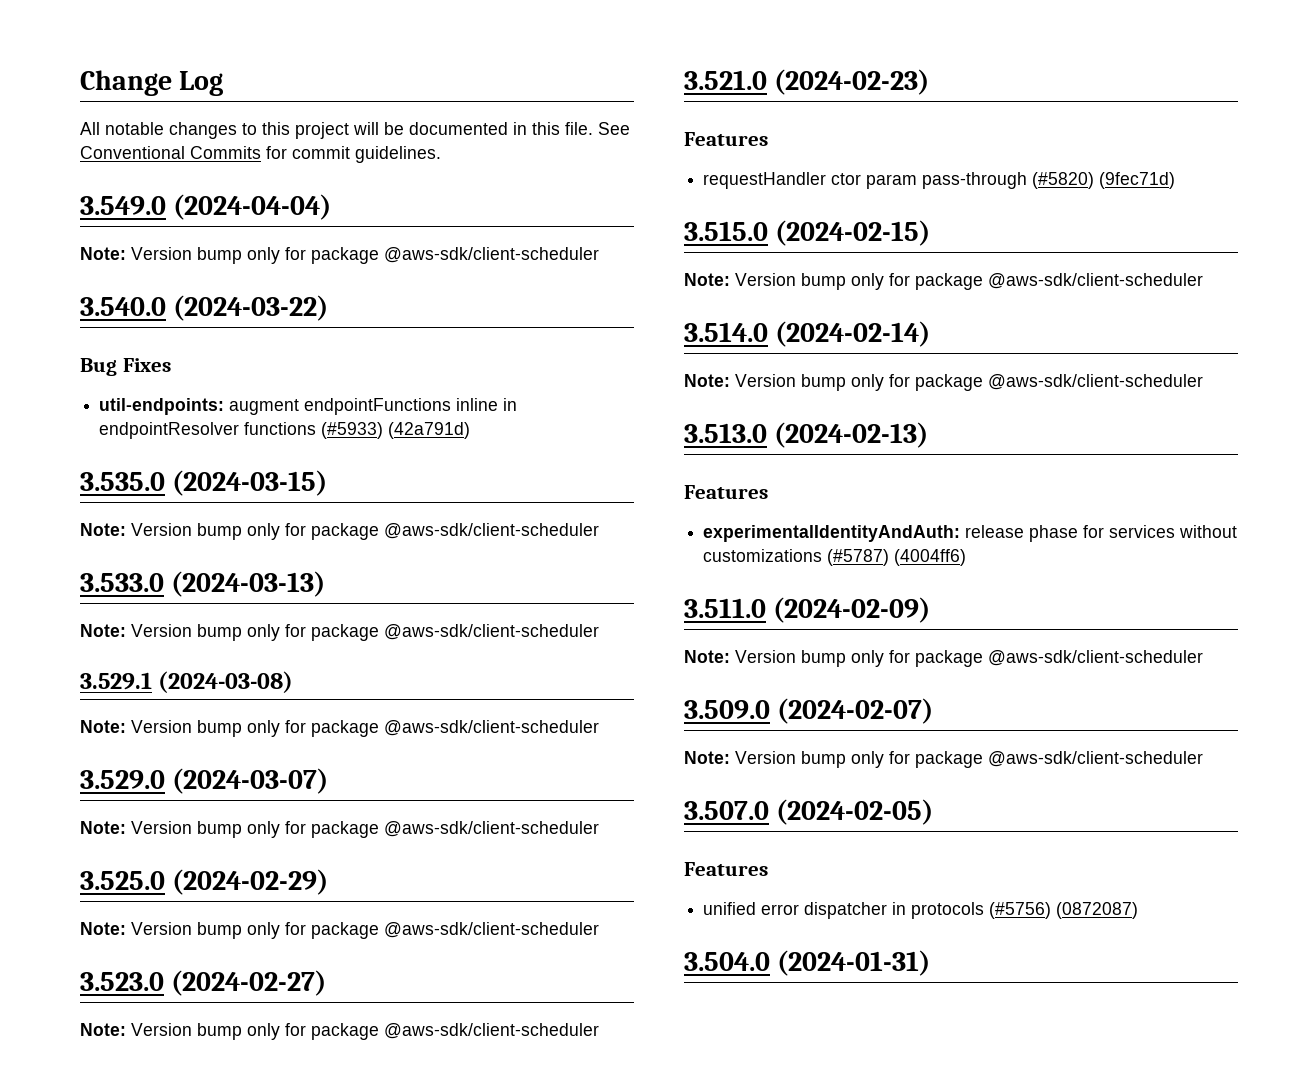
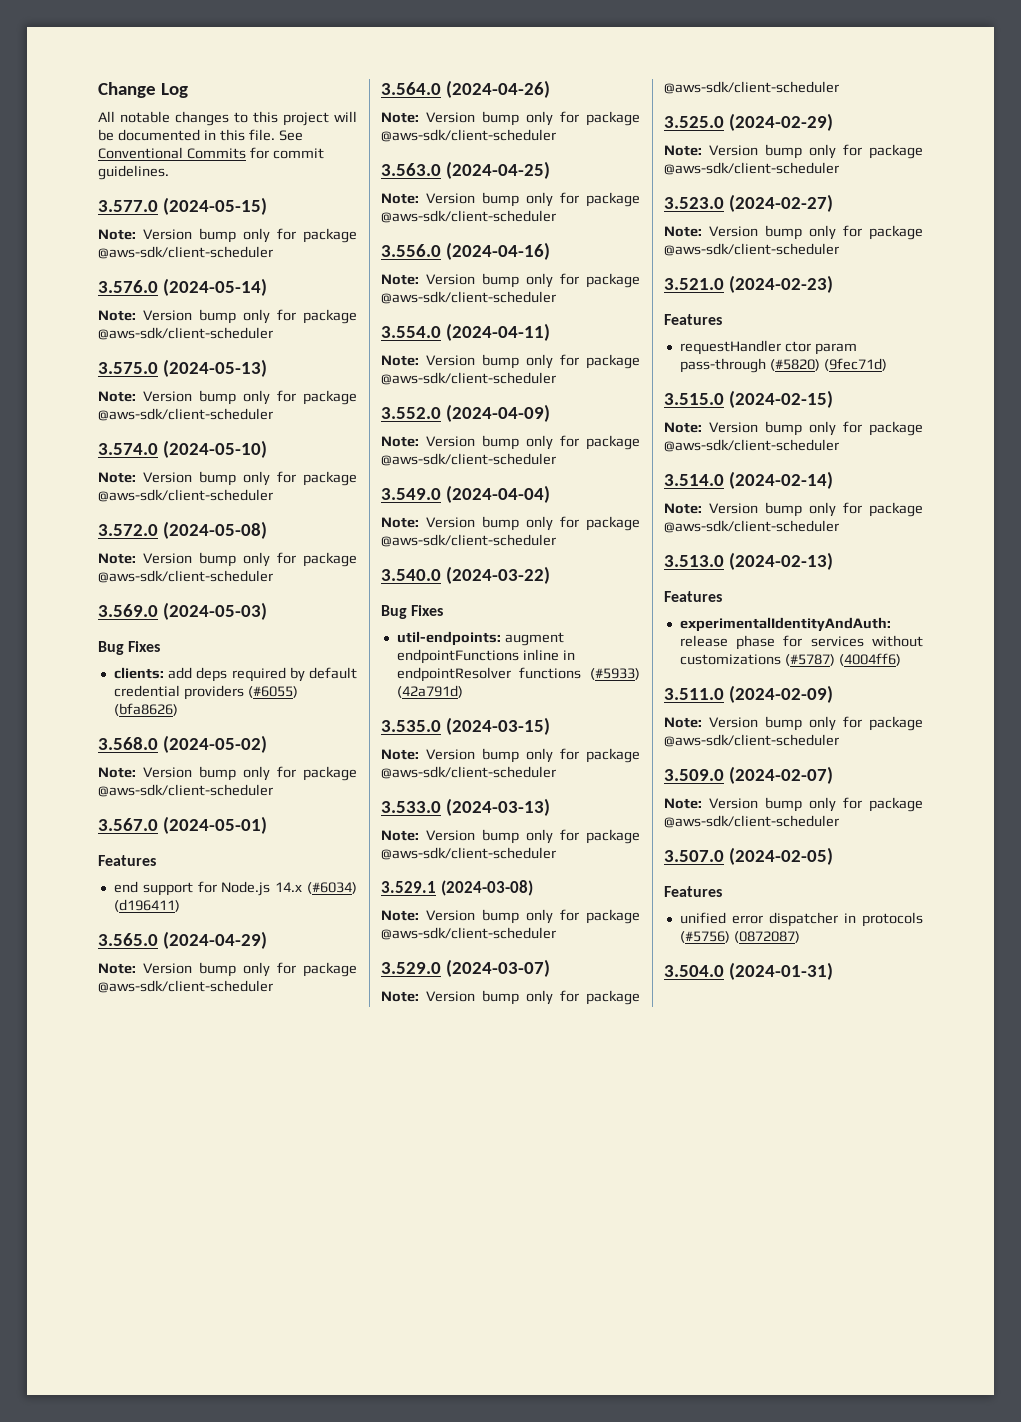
+ 3.577.0 (2024-05-15)
+ Note: Version bump only for package @aws-sdk/client-scheduler
+ 3.576.0 (2024-05-14)
+ Note: Version bump only for package @aws-sdk/client-scheduler
+ 3.575.0 (2024-05-13)
+ Note: Version bump only for package @aws-sdk/client-scheduler
+ 3.574.0 (2024-05-10)
+ Note: Version bump only for package @aws-sdk/client-scheduler
+ 3.572.0 (2024-05-08)
+ Note: Version bump only for package @aws-sdk/client-scheduler
+ 3.569.0 (2024-05-03)
+ Bug Fixes
+ clients: add deps required by default credential providers (#6055) (bfa8626)
+ 3.568.0 (2024-05-02)
+ Note: Version bump only for package @aws-sdk/client-scheduler
+ 3.567.0 (2024-05-01)
+ Features
+ end support for Node.js 14.x (#6034) (d196411)
+ 3.565.0 (2024-04-29)
+ Note: Version bump only for package @aws-sdk/client-scheduler
+ 3.564.0 (2024-04-26)
+ Note: Version bump only for package @aws-sdk/client-scheduler
+ 3.563.0 (2024-04-25)
+ Note: Version bump only for package @aws-sdk/client-scheduler
+ 3.556.0 (2024-04-16)
+ Note: Version bump only for package @aws-sdk/client-scheduler
+ 3.554.0 (2024-04-11)
+ Note: Version bump only for package @aws-sdk/client-scheduler
+ 3.552.0 (2024-04-09)
+ Note: Version bump only for package @aws-sdk/client-scheduler

